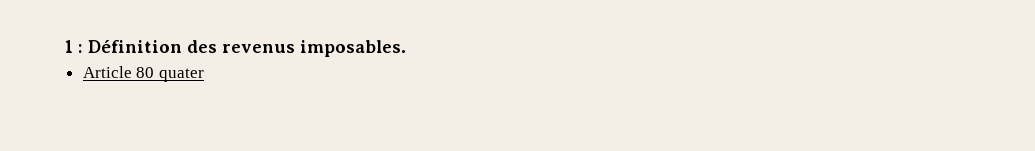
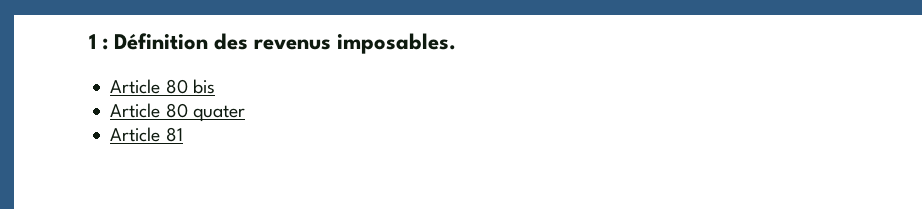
+ Article 80 bis
+ Article 81

